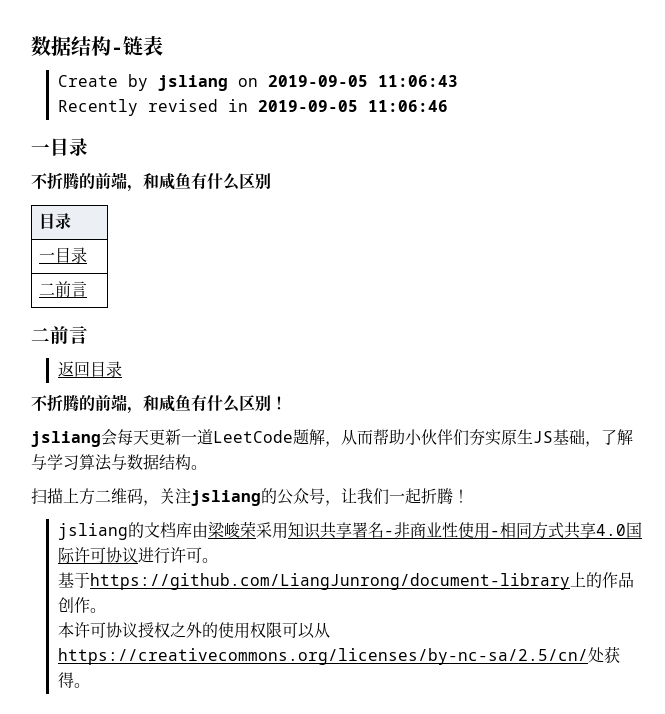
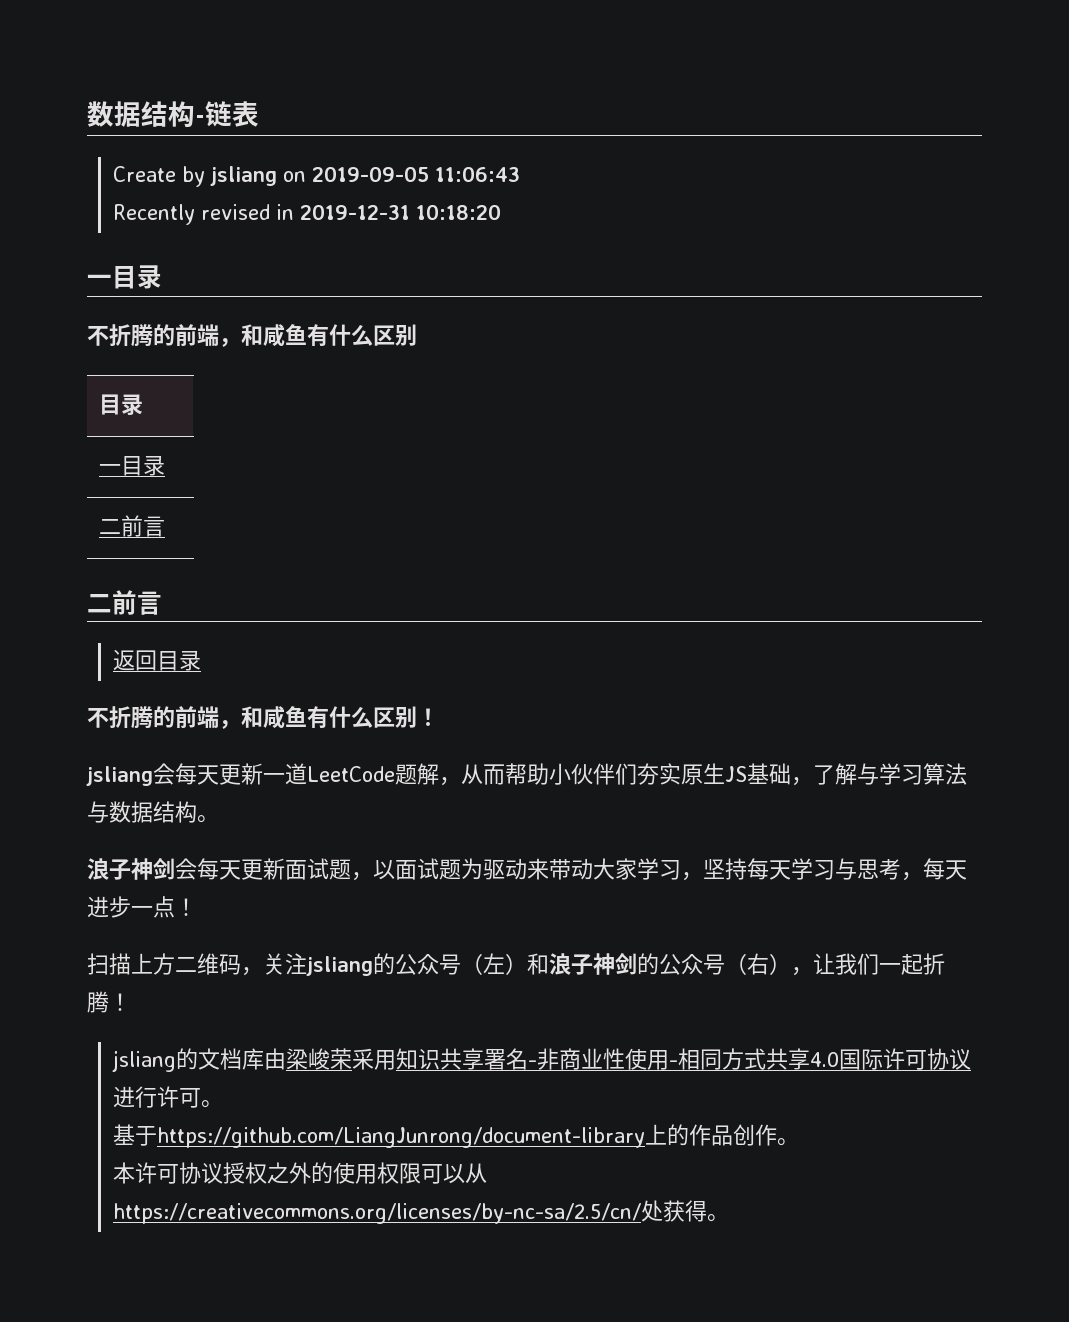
- Recently revised in 2019-09-05 11:06:46
+ Recently revised in 2019-12-31 10:18:20
+ 浪子神剑会每天更新面试题，以面试题为驱动来带动大家学习，坚持每天学习与思考，每天进步一点！
- 扫描上方二维码，关注jsliang的公众号，让我们一起折腾！
+ 扫描上方二维码，关注jsliang的公众号（左）和浪子神剑的公众号（右），让我们一起折腾！

